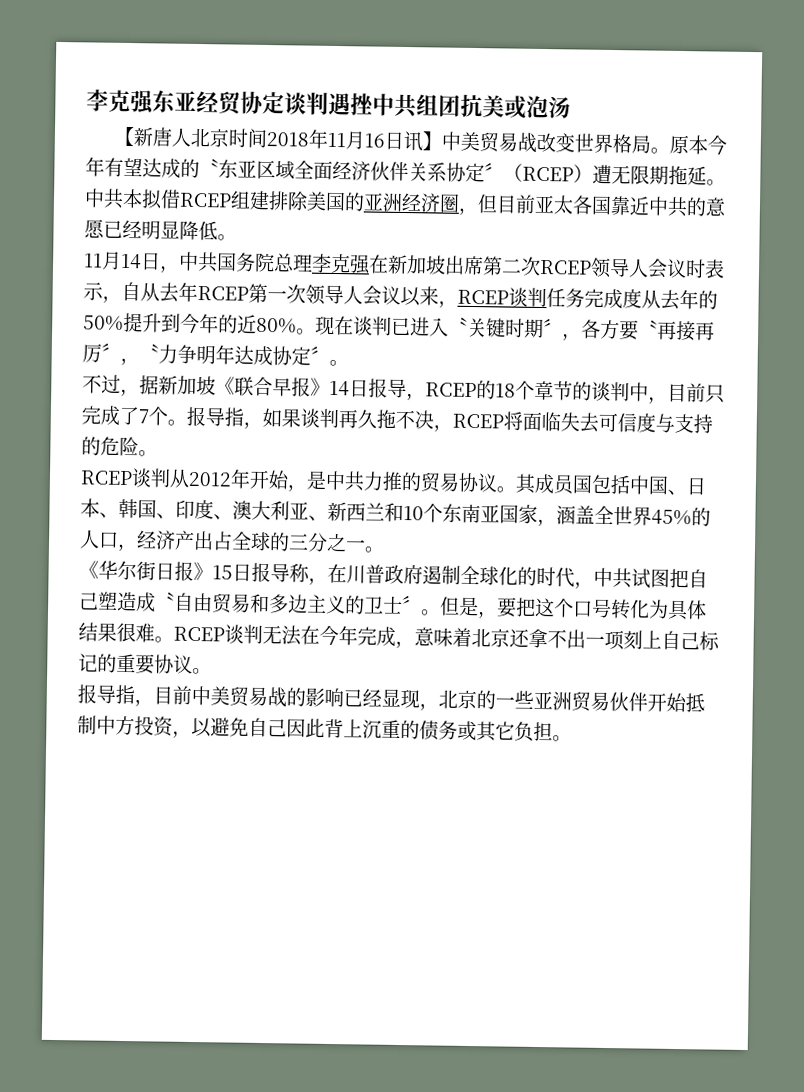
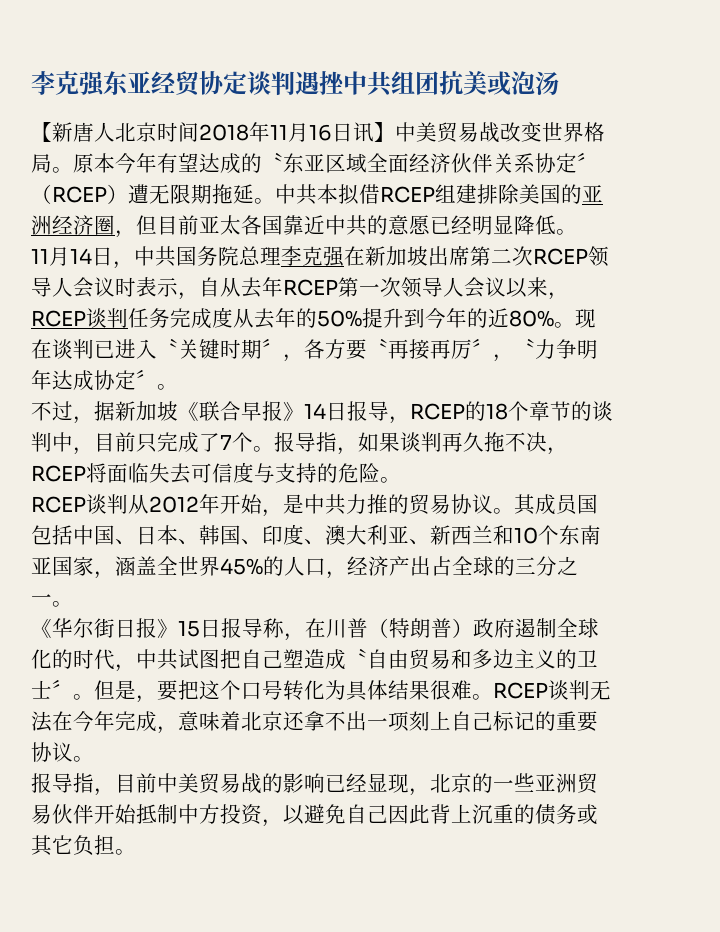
- 《华尔街日报》15日报导称，在川普政府遏制全球化的时代，中共试图把自己塑造成〝自由贸易和多边主义的卫士〞。
+ 《华尔街日报》15日报导称，在川普（特朗普）政府遏制全球化的时代，中共试图把自己塑造成〝自由贸易和多边主义的卫士〞。

